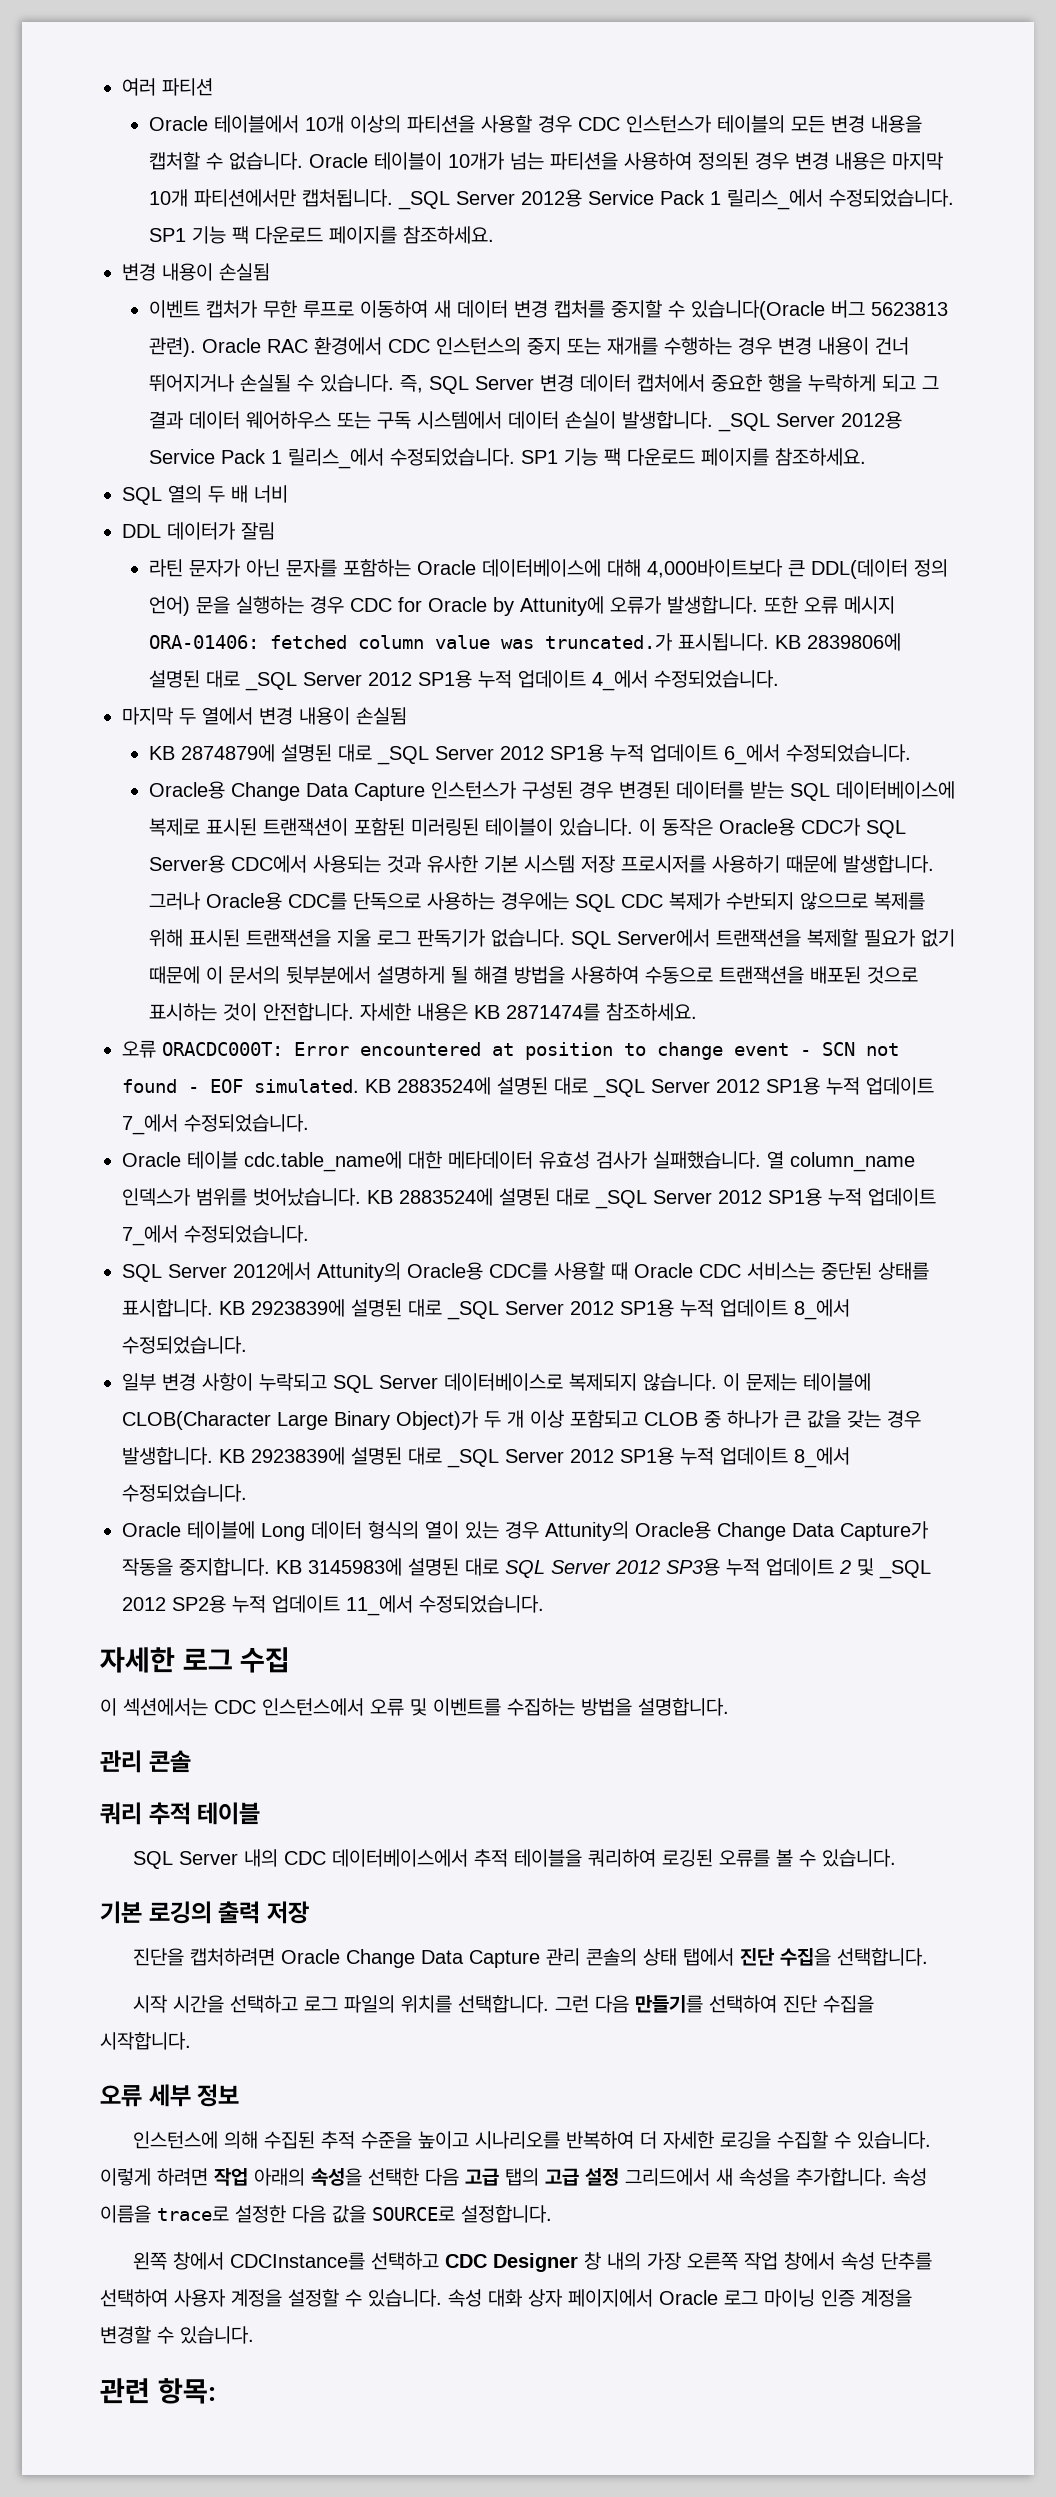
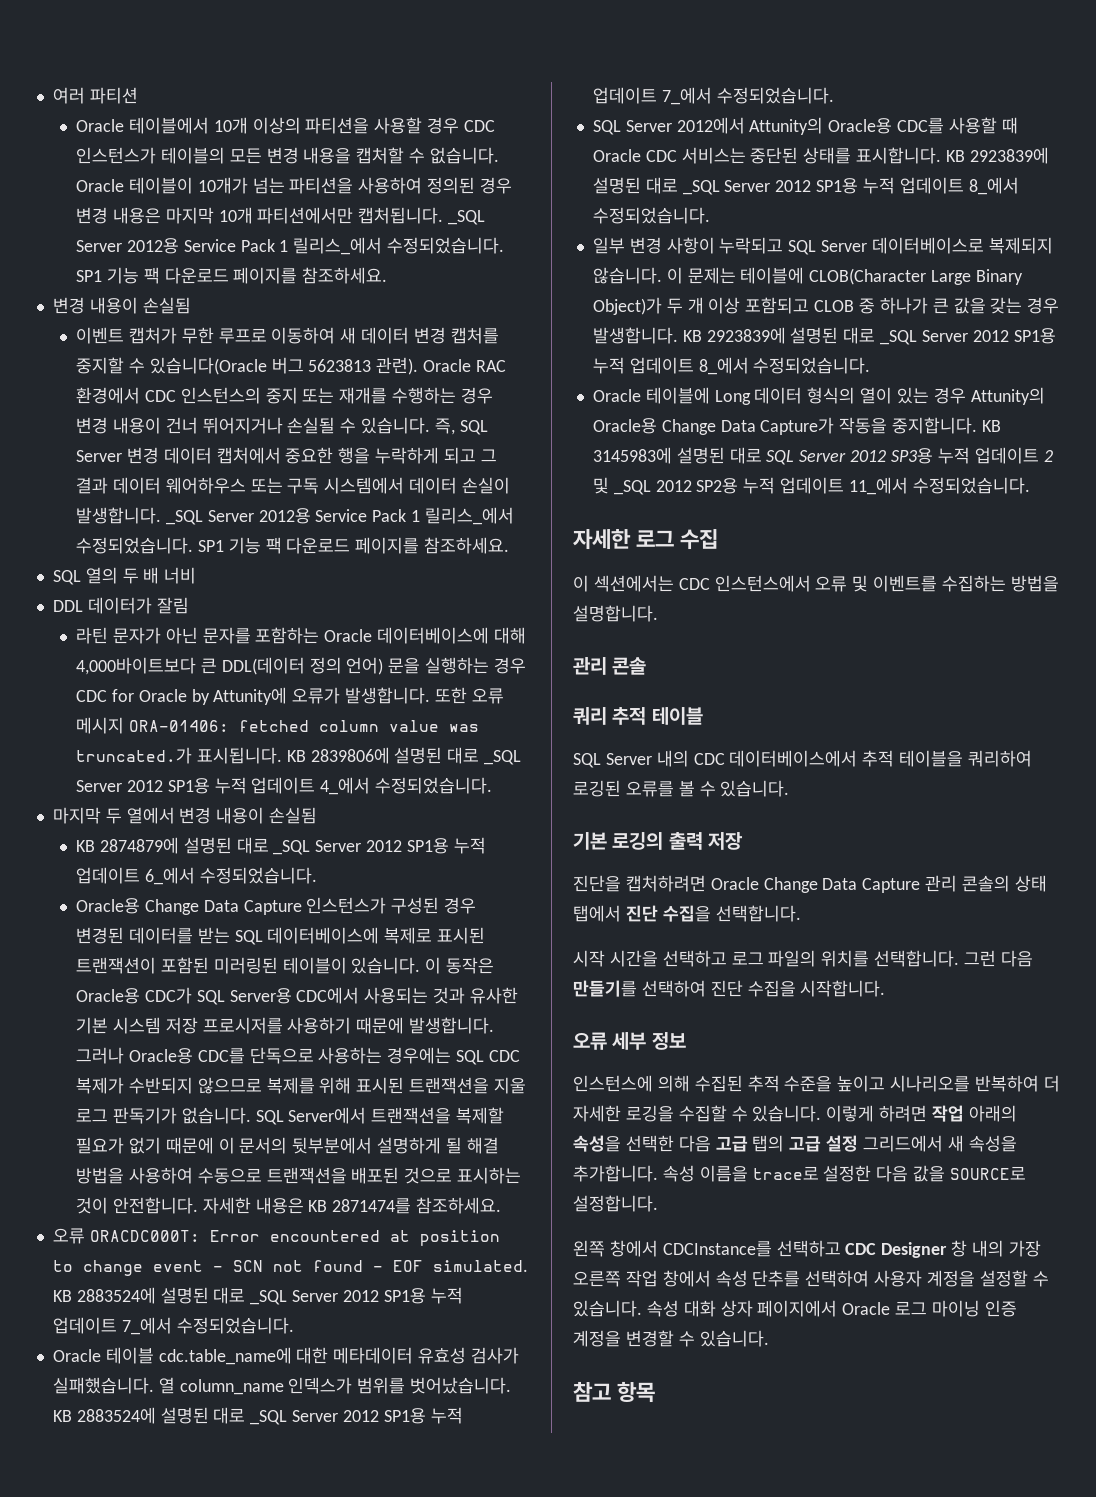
- 관련 항목:
+ 참고 항목

